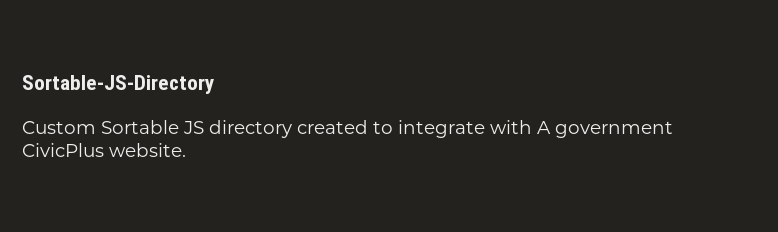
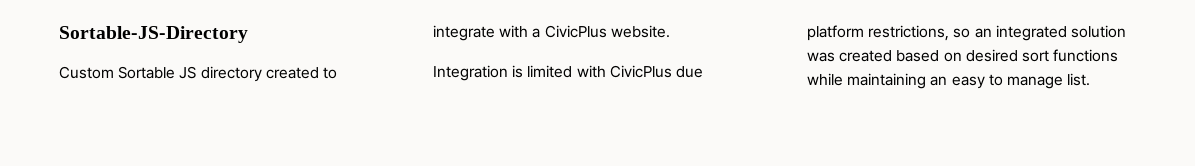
- Custom Sortable JS directory created to integrate with A government CivicPlus website.
+ Custom Sortable JS directory created to integrate with a CivicPlus website.
+ Integration is limited with CivicPlus due platform restrictions, so an integrated solution was created based on desired sort functions while maintaining an easy to manage list.

